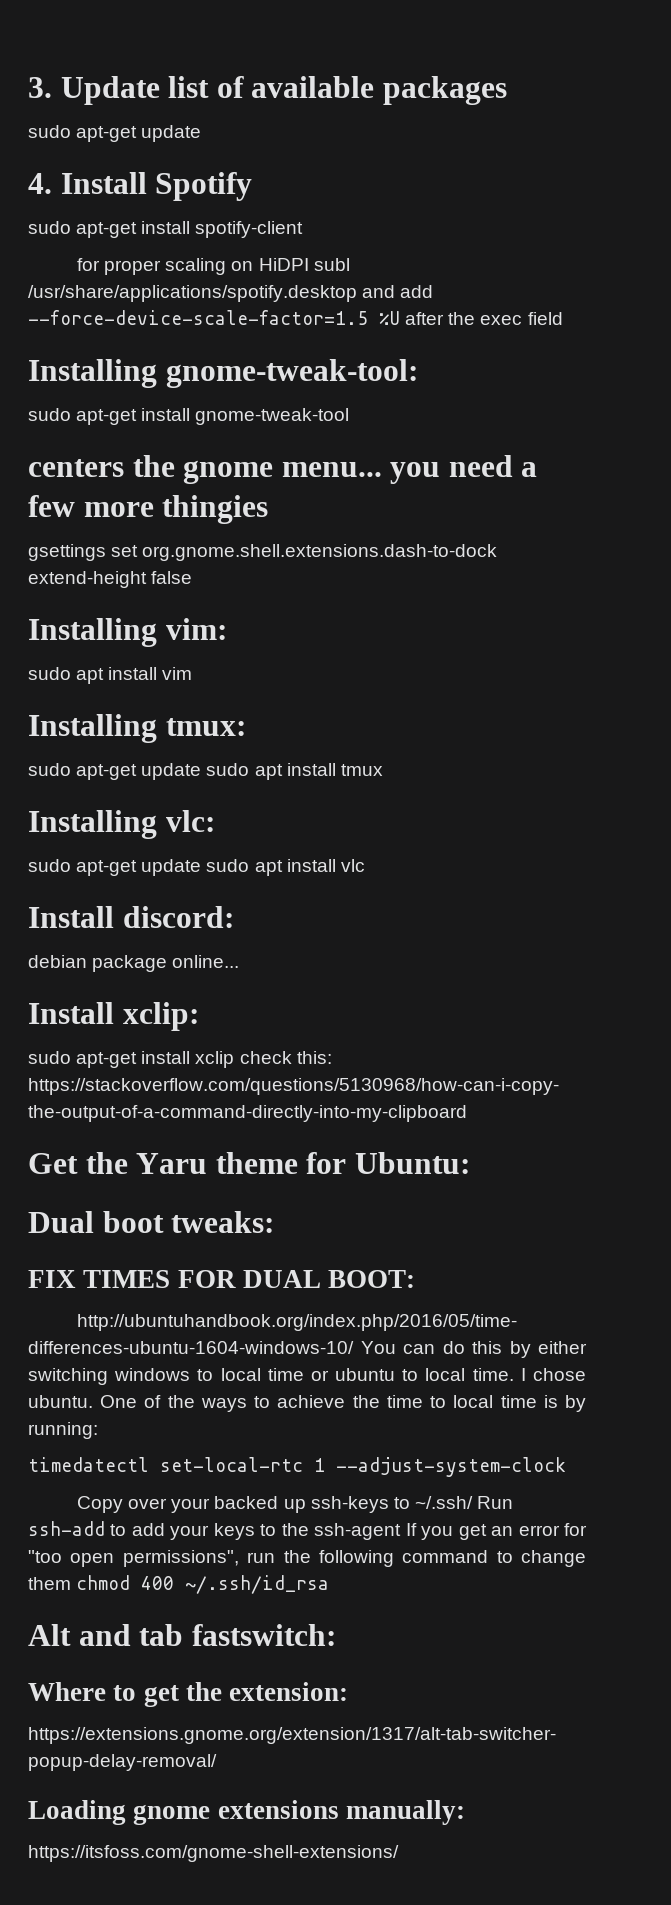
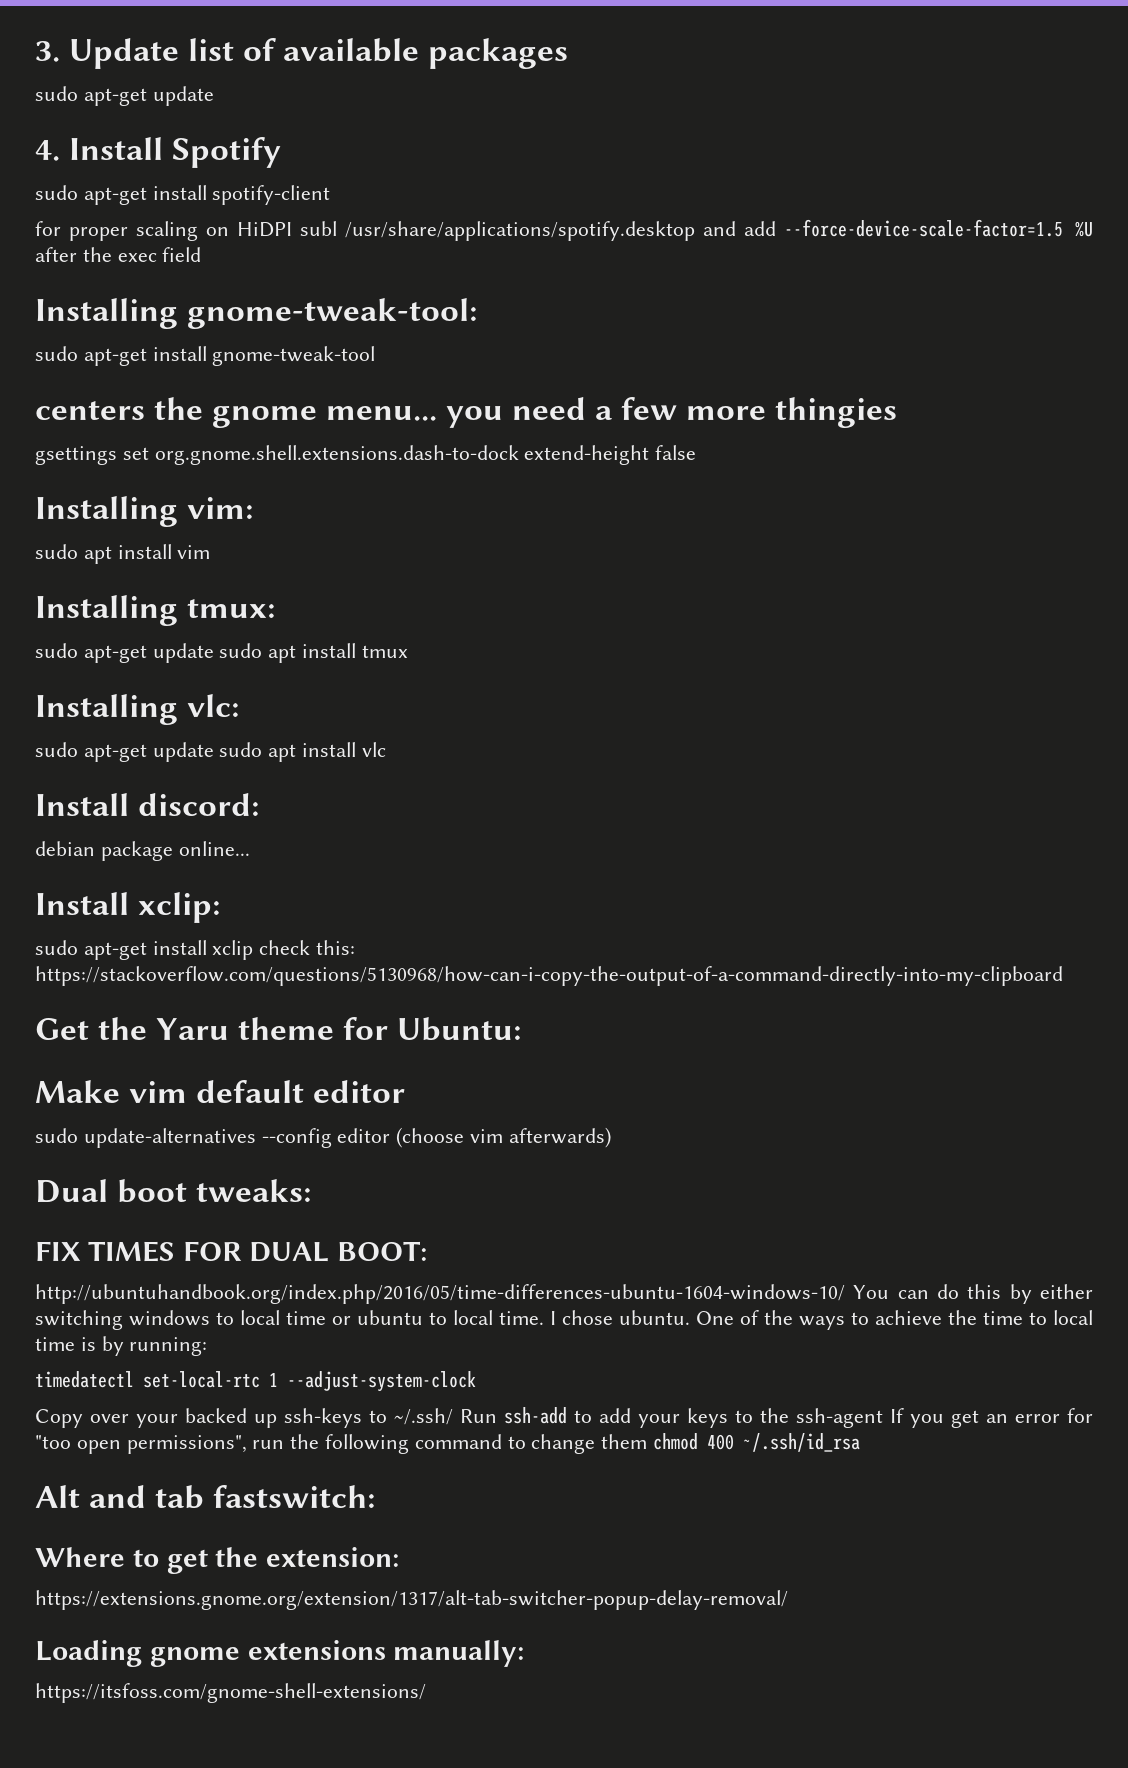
+ Make vim default editor
+ sudo update-alternatives --config editor (choose vim afterwards)

